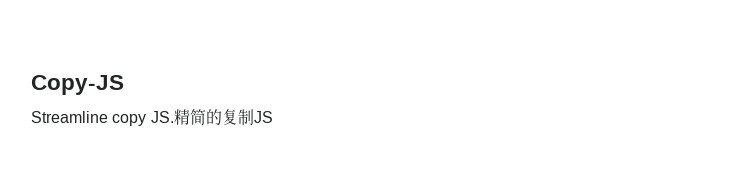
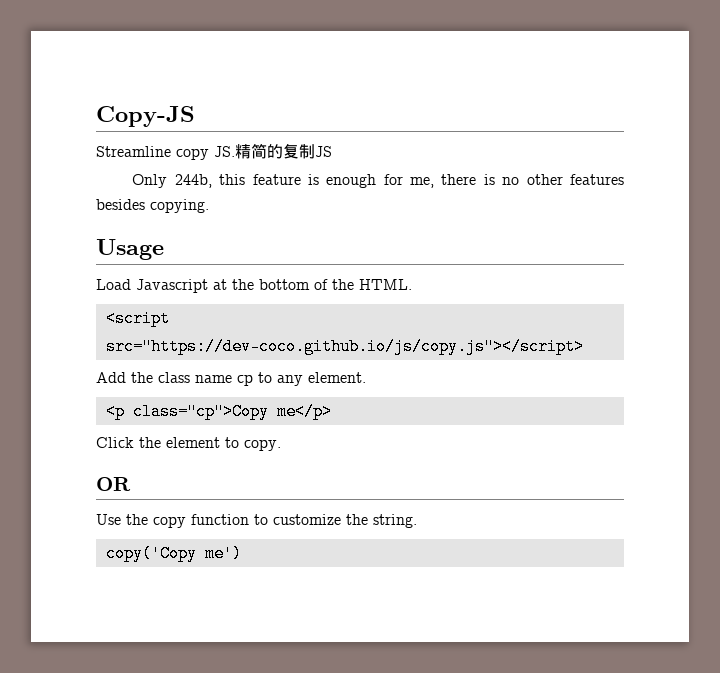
+ Only 244b, this feature is enough for me, there is no other features besides copying.
+ Usage
+ Load Javascript at the bottom of the HTML.
+ <script src="https://dev-coco.github.io/js/copy.js"></script>
+ Add the class name cp to any element.
+ <p class="cp">Copy me</p>
+ Click the element to copy.
+ OR
+ Use the copy function to customize the string.
+ copy('Copy me')

